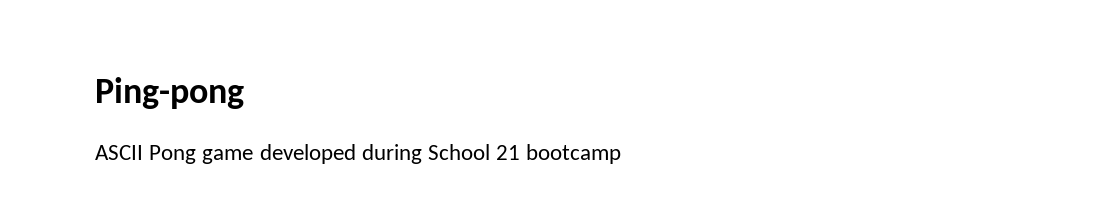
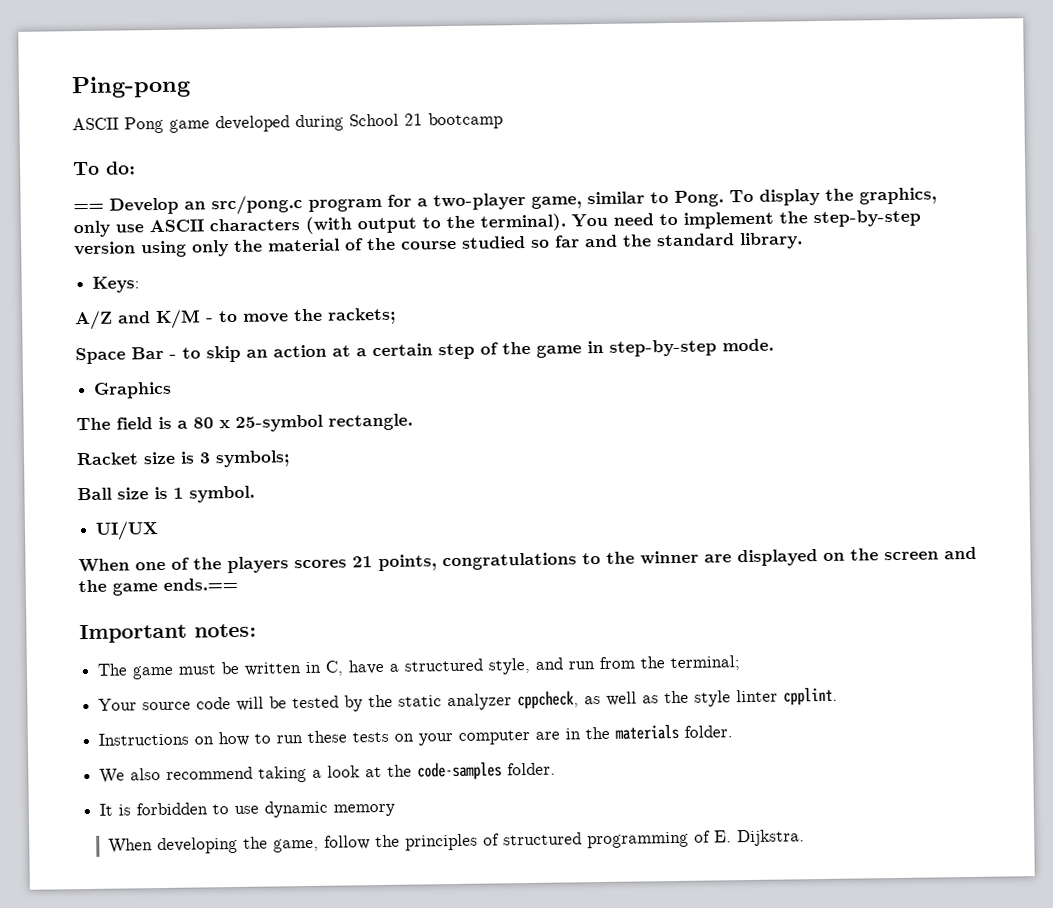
+ To do:
+ == Develop an src/pong.c program for a two-player game, similar to Pong. To display the graphics, only use ASCII characters (with output to the terminal). You need to implement the step-by-step version using only the material of the course studied so far and the standard library.
+ Keys:
+ A/Z and K/M - to move the rackets;
+ Space Bar - to skip an action at a certain step of the game in step-by-step mode.
+ Graphics
+ The field is a 80 x 25-symbol rectangle.
+ Racket size is 3 symbols;
+ Ball size is 1 symbol.
+ UI/UX
+ When one of the players scores 21 points, congratulations to the winner are displayed on the screen and the game ends.==
+ Important notes:
+ The game must be written in C, have a structured style, and run from the terminal;
+ Your source code will be tested by the static analyzer cppcheck, as well as the style linter cpplint.
+ Instructions on how to run these tests on your computer are in the materials folder.
+ We also recommend taking a look at the code-samples folder.
+ It is forbidden to use dynamic memory
+ When developing the game, follow the principles of structured programming of E. Dijkstra.

